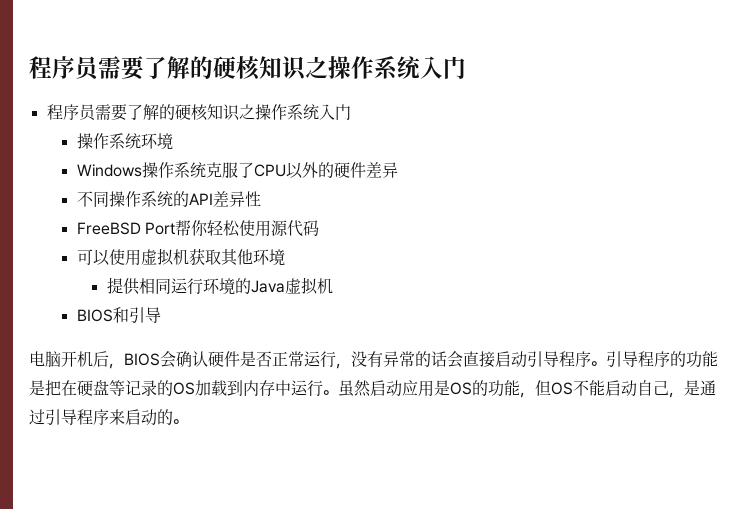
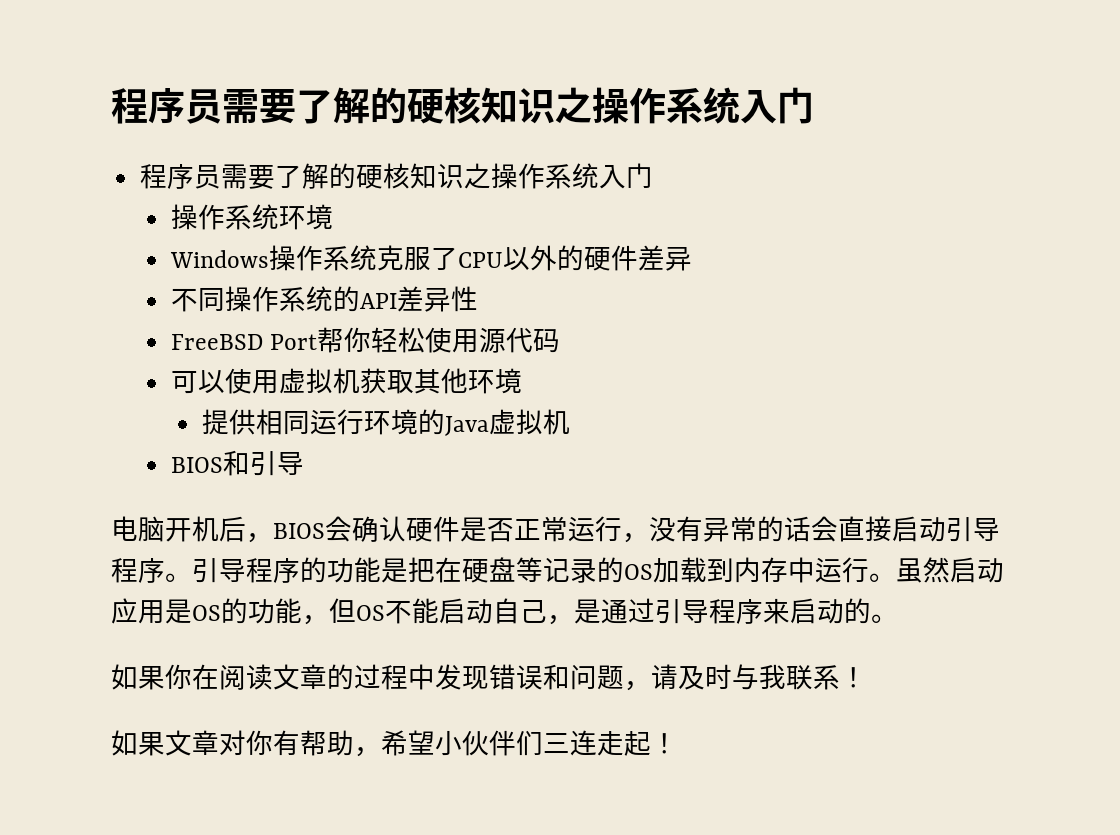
+ 如果你在阅读文章的过程中发现错误和问题，请及时与我联系！
+ 如果文章对你有帮助，希望小伙伴们三连走起！

